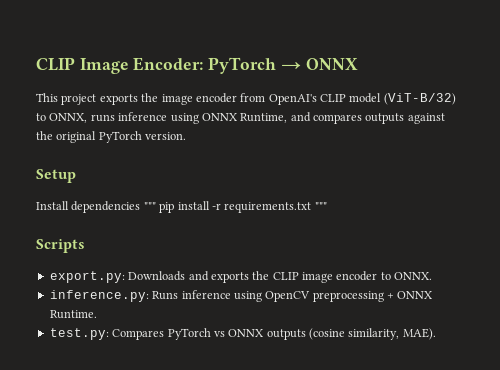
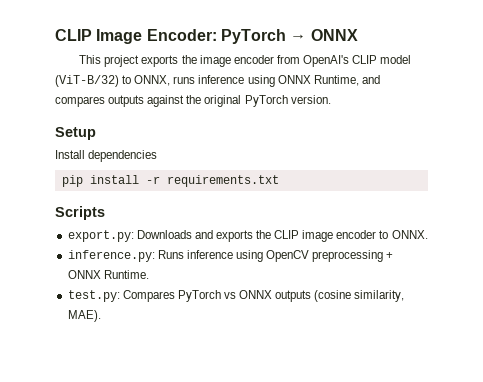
- Install dependencies """ pip install -r requirements.txt """
+ Install dependencies
+ pip install -r requirements.txt

